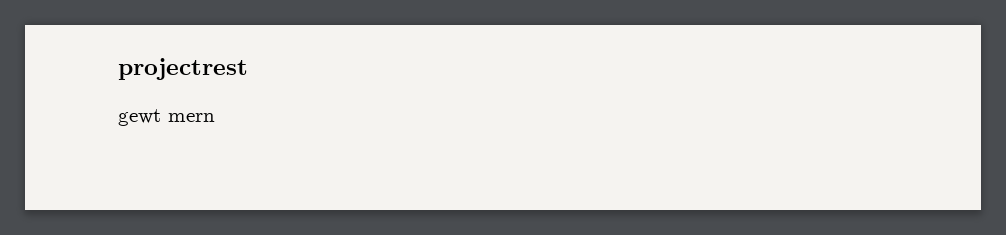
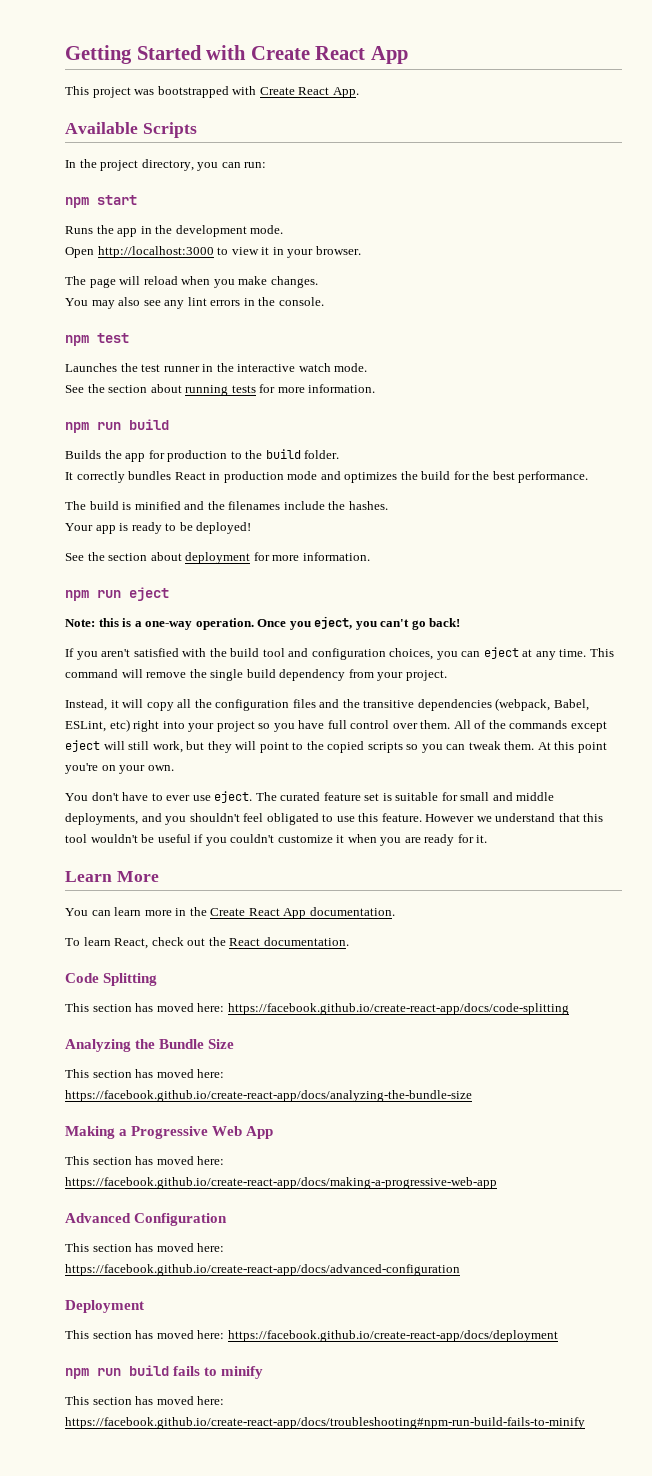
- projectrest
- gewt mern
+ Getting Started with Create React App
+ This project was bootstrapped with Create React App.
+ Available Scripts
+ In the project directory, you can run:
+ npm start
+ Runs the app in the development mode.
+ Open http://localhost:3000 to view it in your browser.
+ The page will reload when you make changes.
+ You may also see any lint errors in the console.
+ npm test
+ Launches the test runner in the interactive watch mode.
+ See the section about running tests for more information.
+ npm run build
+ Builds the app for production to the build folder.
+ It correctly bundles React in production mode and optimizes the build for the best performance.
+ The build is minified and the filenames include the hashes.
+ Your app is ready to be deployed!
+ See the section about deployment for more information.
+ npm run eject
+ Note: this is a one-way operation. Once you eject, you can't go back!
+ If you aren't satisfied with the build tool and configuration choices, you can eject at any time. This command will remove the single build dependency from your project.
+ Instead, it will copy all the configuration files and the transitive dependencies (webpack, Babel, ESLint, etc) right into your project so you have full control over them. All of the commands except eject will still work, but they will point to the copied scripts so you can tweak them. At this point you're on your own.
+ You don't have to ever use eject. The curated feature set is suitable for small and middle deployments, and you shouldn't feel obligated to use this feature. However we understand that this tool wouldn't be useful if you couldn't customize it when you are ready for it.
+ Learn More
+ You can learn more in the Create React App documentation.
+ To learn React, check out the React documentation.
+ Code Splitting
+ This section has moved here: https://facebook.github.io/create-react-app/docs/code-splitting
+ Analyzing the Bundle Size
+ This section has moved here: https://facebook.github.io/create-react-app/docs/analyzing-the-bundle-size
+ Making a Progressive Web App
+ This section has moved here: https://facebook.github.io/create-react-app/docs/making-a-progressive-web-app
+ Advanced Configuration
+ This section has moved here: https://facebook.github.io/create-react-app/docs/advanced-configuration
+ Deployment
+ This section has moved here: https://facebook.github.io/create-react-app/docs/deployment
+ npm run build fails to minify
+ This section has moved here: https://facebook.github.io/create-react-app/docs/troubleshooting#npm-run-build-fails-to-minify

